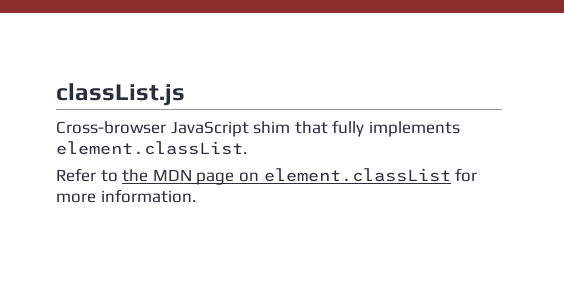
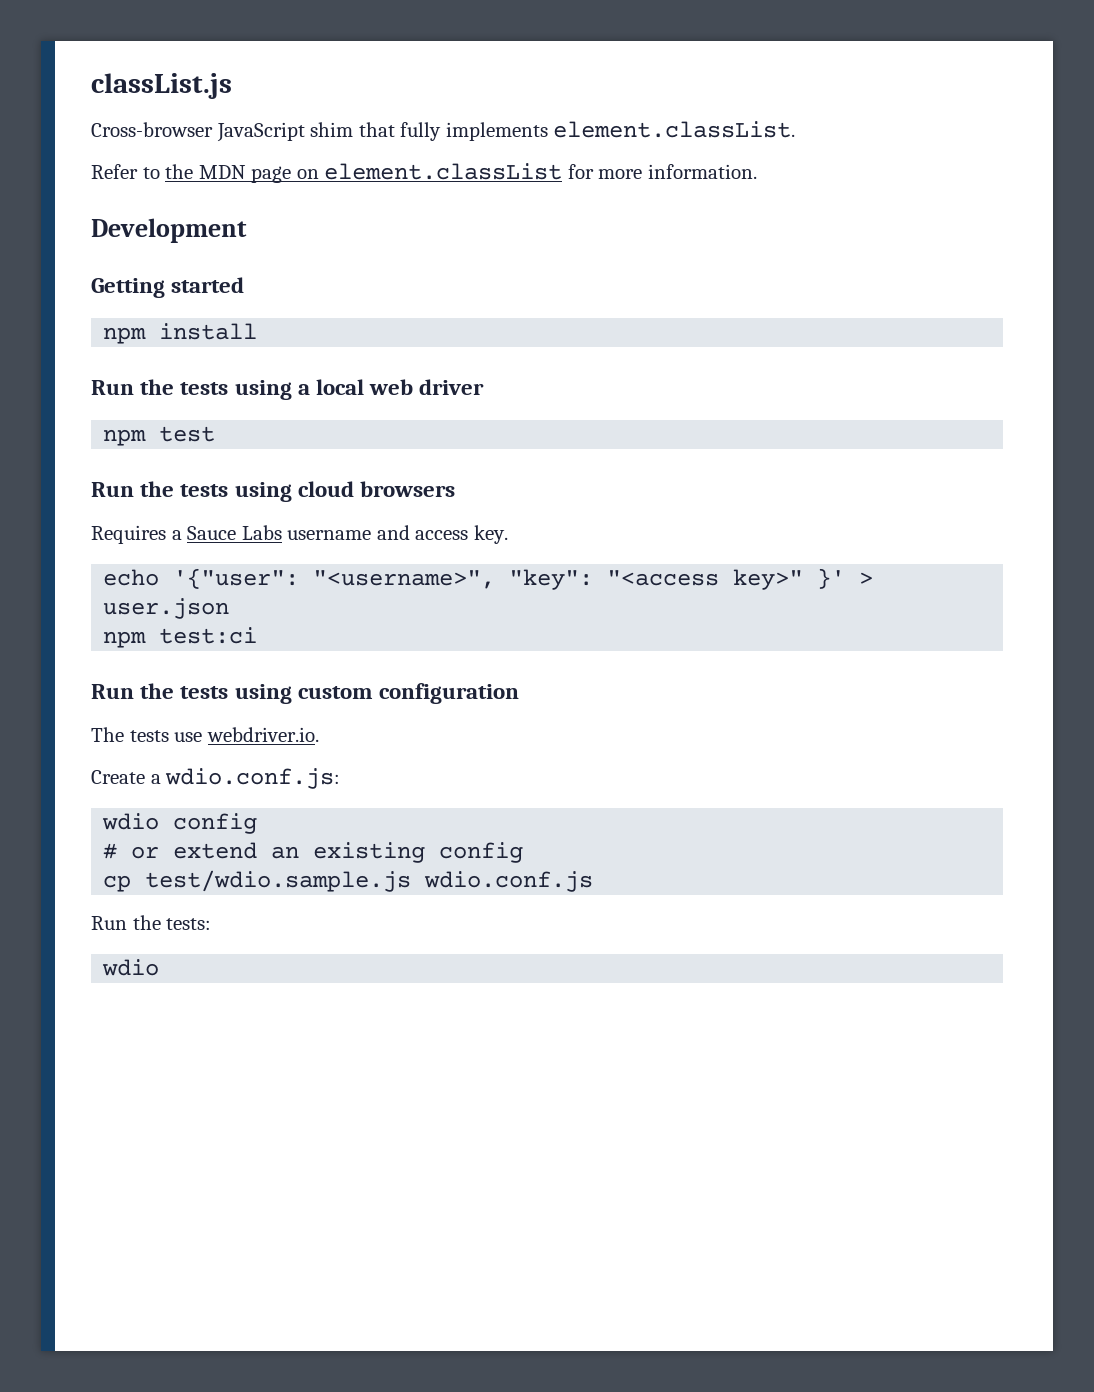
+ Development
+ Getting started
+ npm install
+ Run the tests using a local web driver
+ npm test
+ Run the tests using cloud browsers
+ Requires a Sauce Labs username and access key.
+ echo '{"user": "<username>", "key": "<access key>" }' > user.json
+ npm test:ci
+ Run the tests using custom configuration
+ The tests use webdriver.io.
+ Create a wdio.conf.js:
+ wdio config
+ # or extend an existing config
+ cp test/wdio.sample.js wdio.conf.js
+ Run the tests:
+ wdio

